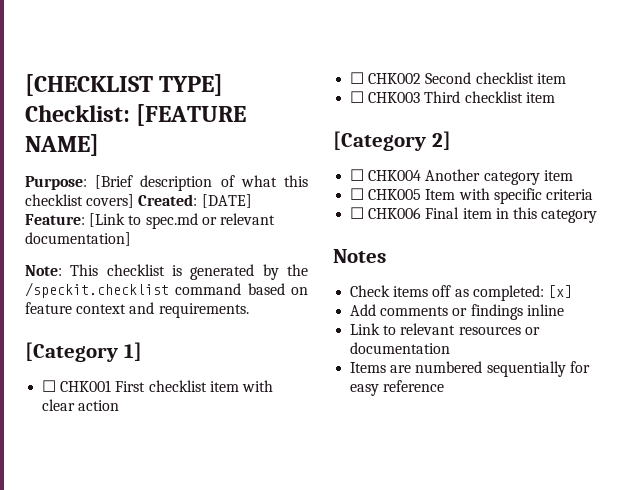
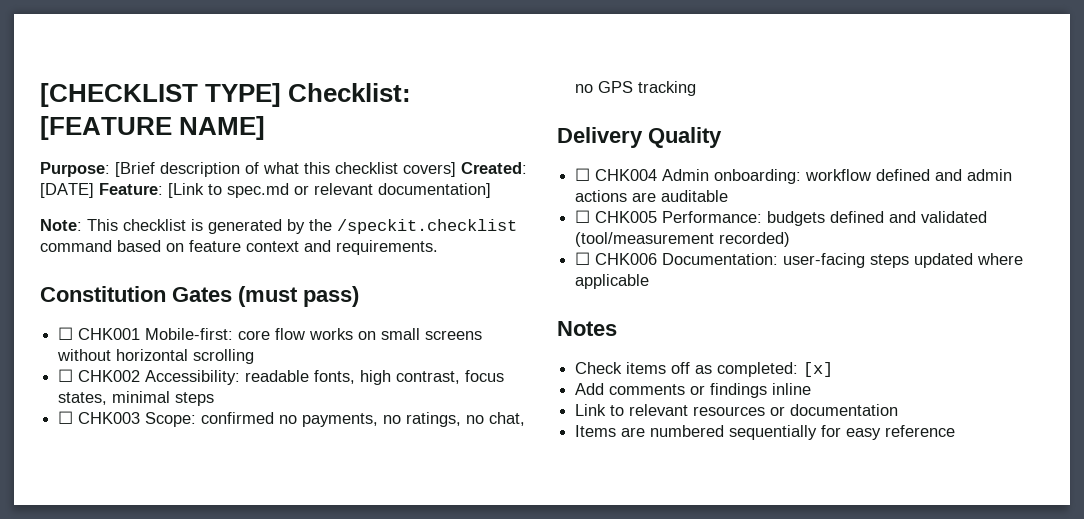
- [Category 1]
- ☐ CHK001 First checklist item with clear action
- ☐ CHK002 Second checklist item
- ☐ CHK003 Third checklist item
- [Category 2]
- ☐ CHK004 Another category item
- ☐ CHK005 Item with specific criteria
- ☐ CHK006 Final item in this category
+ Constitution Gates (must pass)
+ ☐ CHK001 Mobile-first: core flow works on small screens without horizontal scrolling
+ ☐ CHK002 Accessibility: readable fonts, high contrast, focus states, minimal steps
+ ☐ CHK003 Scope: confirmed no payments, no ratings, no chat, no GPS tracking
+ Delivery Quality
+ ☐ CHK004 Admin onboarding: workflow defined and admin actions are auditable
+ ☐ CHK005 Performance: budgets defined and validated (tool/measurement recorded)
+ ☐ CHK006 Documentation: user-facing steps updated where applicable

